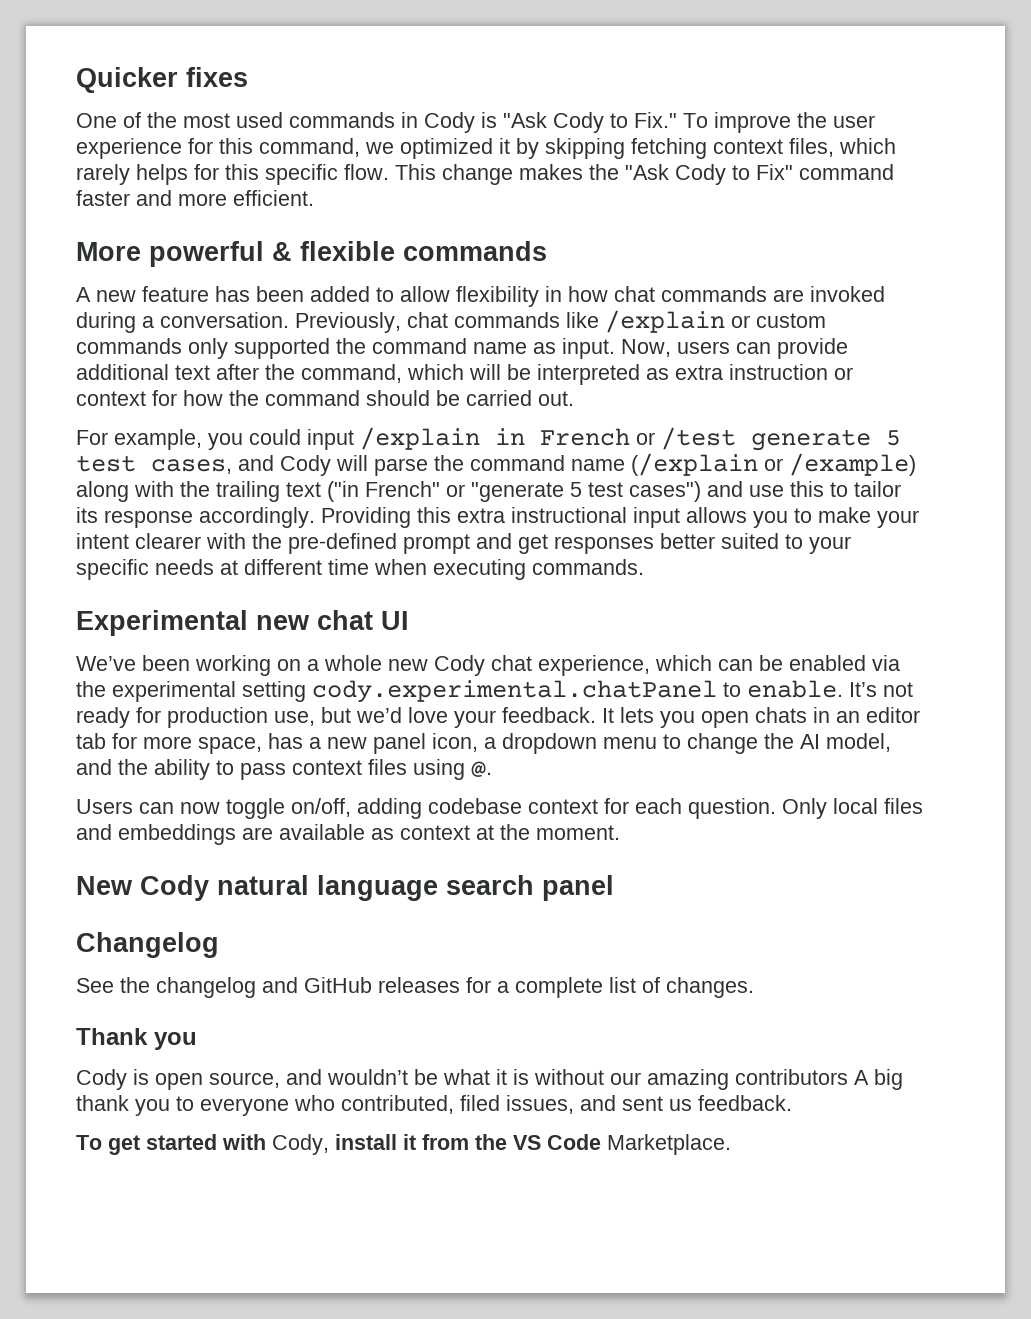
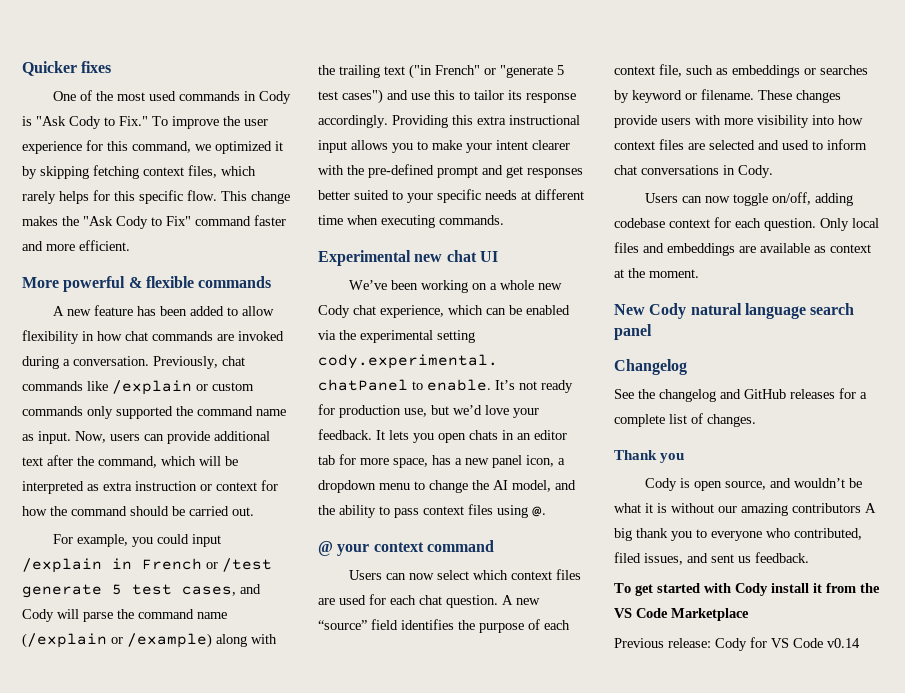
+ @ your context command
+ Users can now select which context files are used for each chat question. A new “source” field identifies the purpose of each context file, such as embeddings or searches by keyword or filename. These changes provide users with more visibility into how context files are selected and used to inform chat conversations in Cody.
- To get started with Cody, install it from the VS Code Marketplace.
+ To get started with Cody install it from the VS Code Marketplace
+ Previous release: Cody for VS Code v0.14

